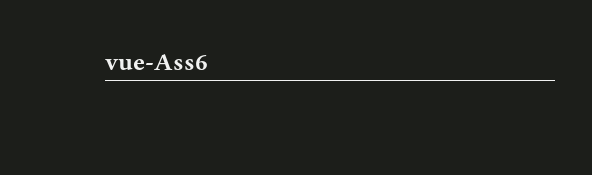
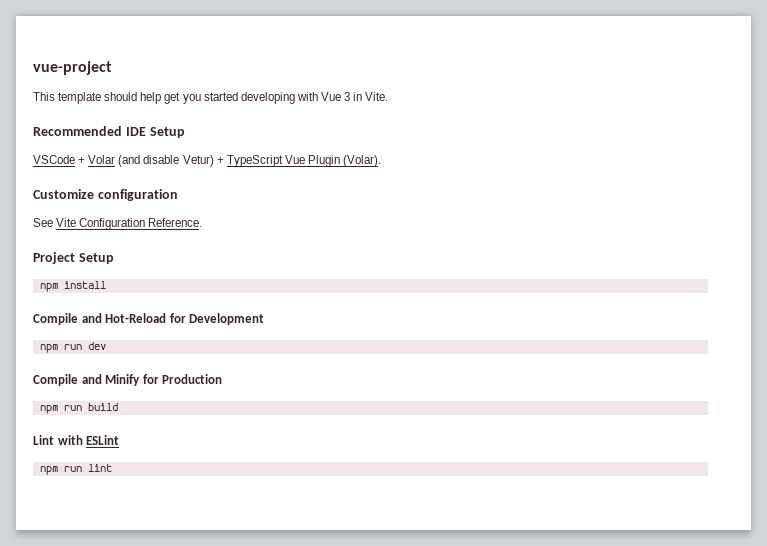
- vue-Ass6
+ vue-project
+ This template should help get you started developing with Vue 3 in Vite.
+ Recommended IDE Setup
+ VSCode + Volar (and disable Vetur) + TypeScript Vue Plugin (Volar).
+ Customize configuration
+ See Vite Configuration Reference.
+ Project Setup
+ npm install
+ Compile and Hot-Reload for Development
+ npm run dev
+ Compile and Minify for Production
+ npm run build
+ Lint with ESLint
+ npm run lint

